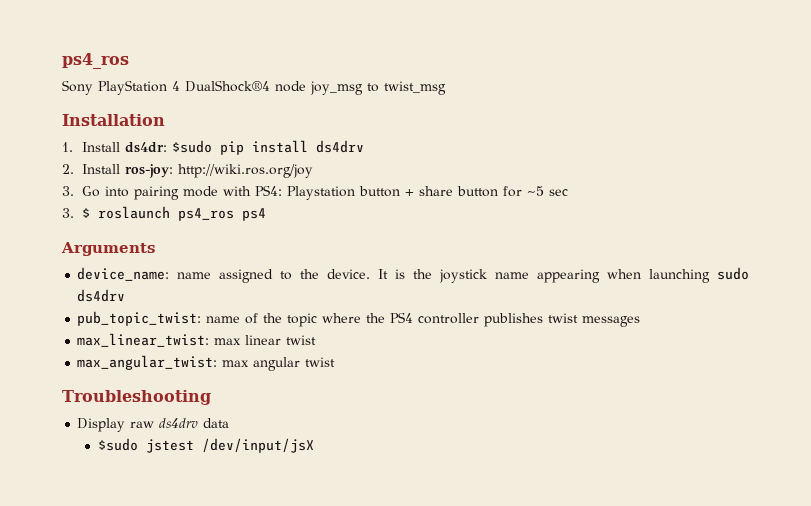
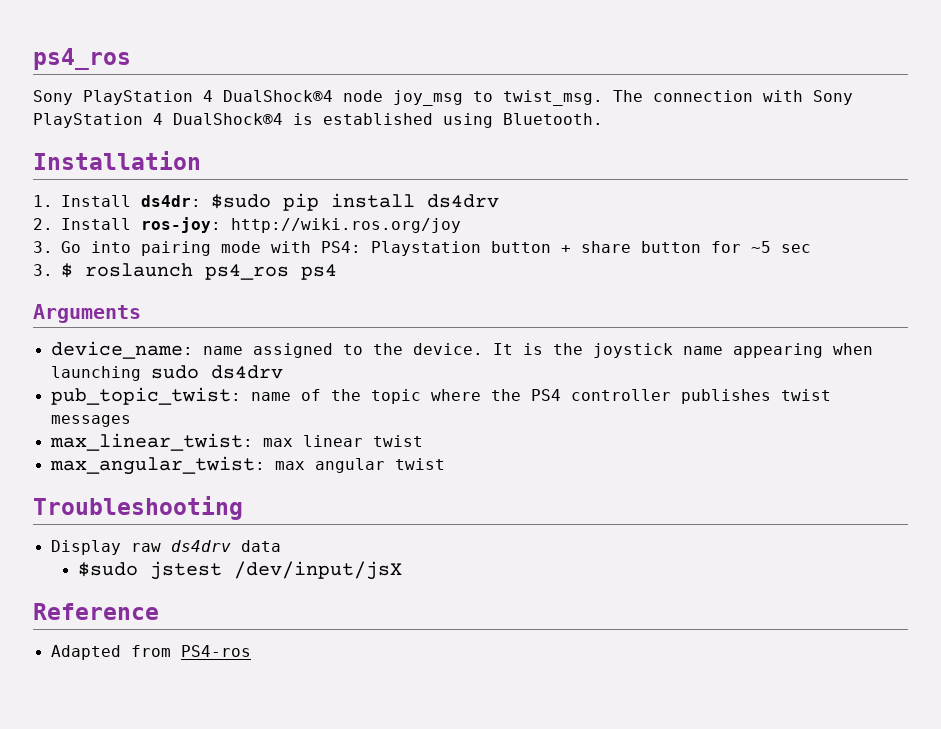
- Sony PlayStation 4 DualShock®4 node joy_msg to twist_msg
+ Sony PlayStation 4 DualShock®4 node joy_msg to twist_msg. The connection with Sony PlayStation 4 DualShock®4 is established using Bluetooth.
+ Reference
+ Adapted from PS4-ros

